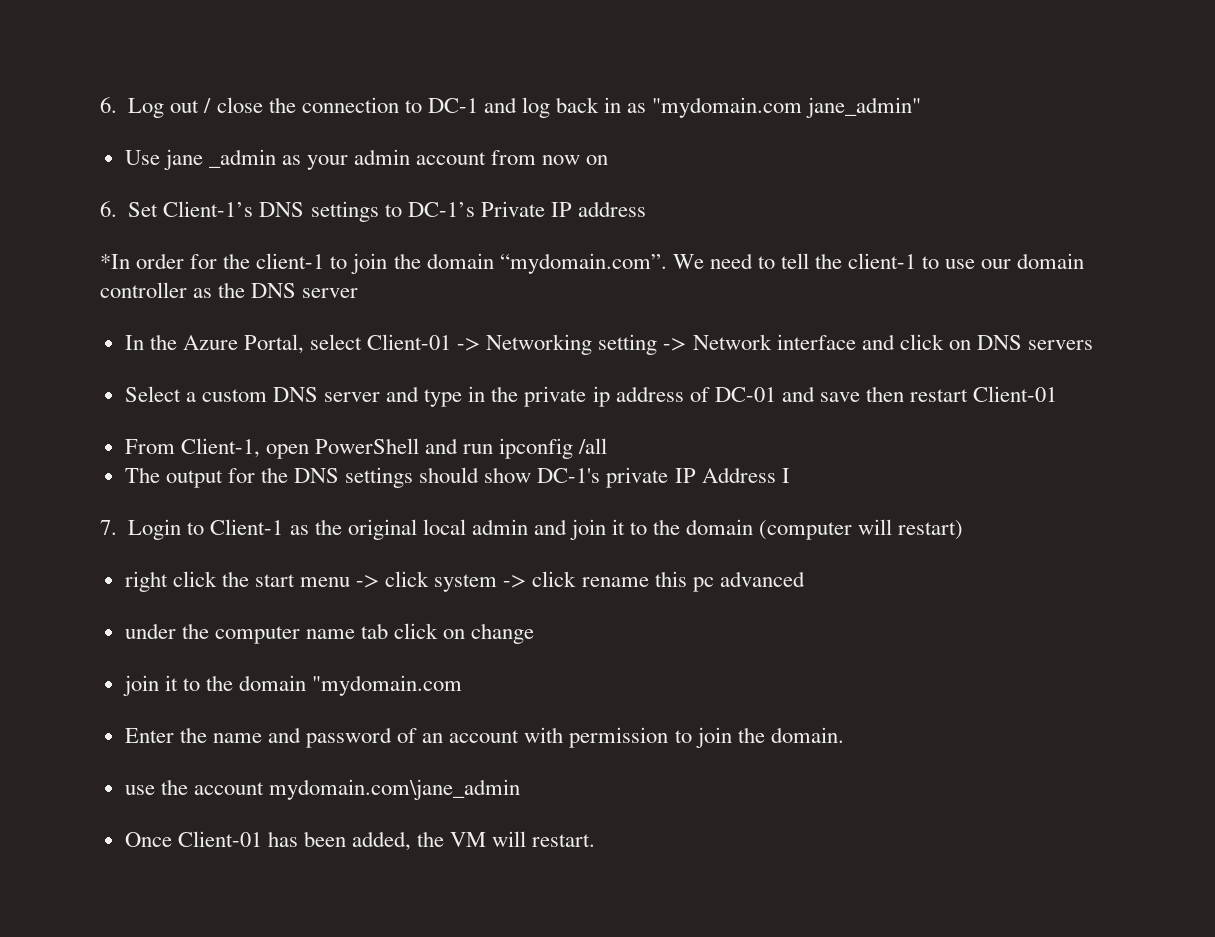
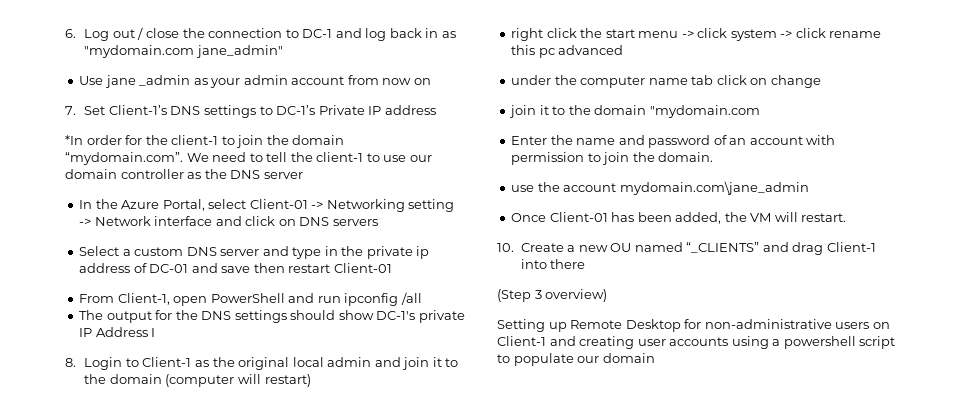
- 6. Set Client-1’s DNS settings to DC-1’s Private IP address
+ 7. Set Client-1’s DNS settings to DC-1’s Private IP address
- 7. Login to Client-1 as the original local admin and join it to the domain (computer will restart)
+ 8. Login to Client-1 as the original local admin and join it to the domain (computer will restart)
+ 10. Create a new OU named “_CLIENTS” and drag Client-1 into there
+ (Step 3 overview)
+ Setting up Remote Desktop for non-administrative users on Client-1 and creating user accounts using a powershell script to populate our domain

